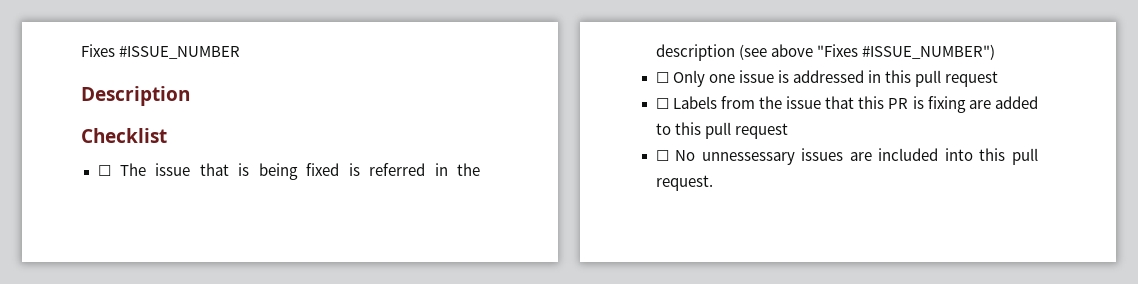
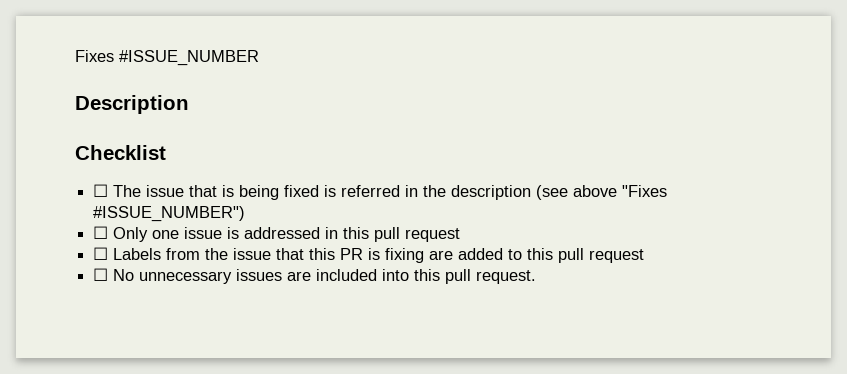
- ☐ No unnessessary issues are included into this pull request.
+ ☐ No unnecessary issues are included into this pull request.

